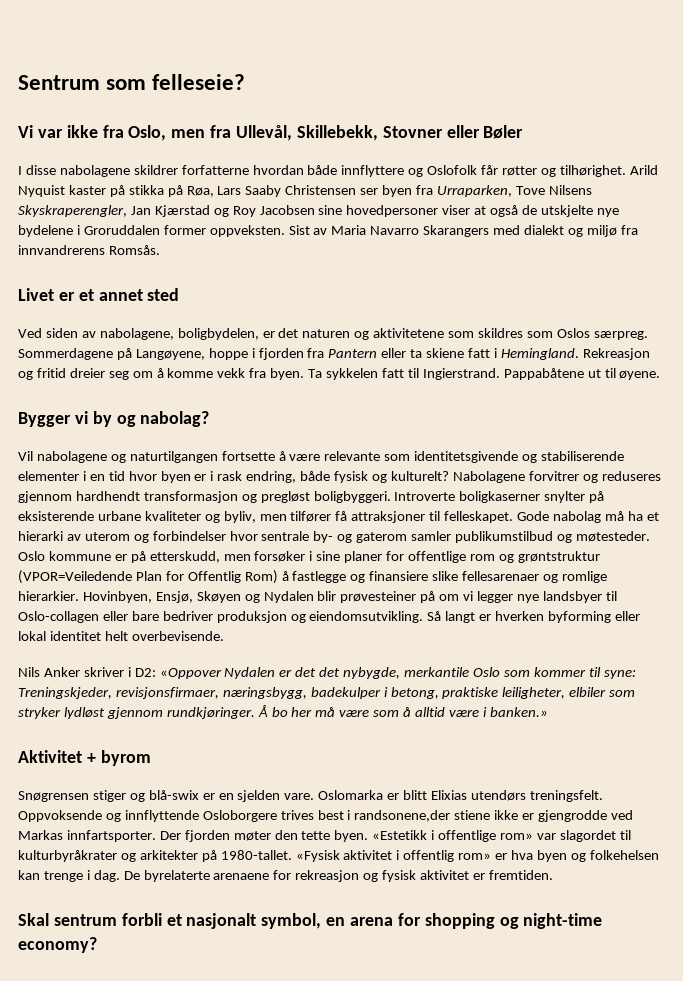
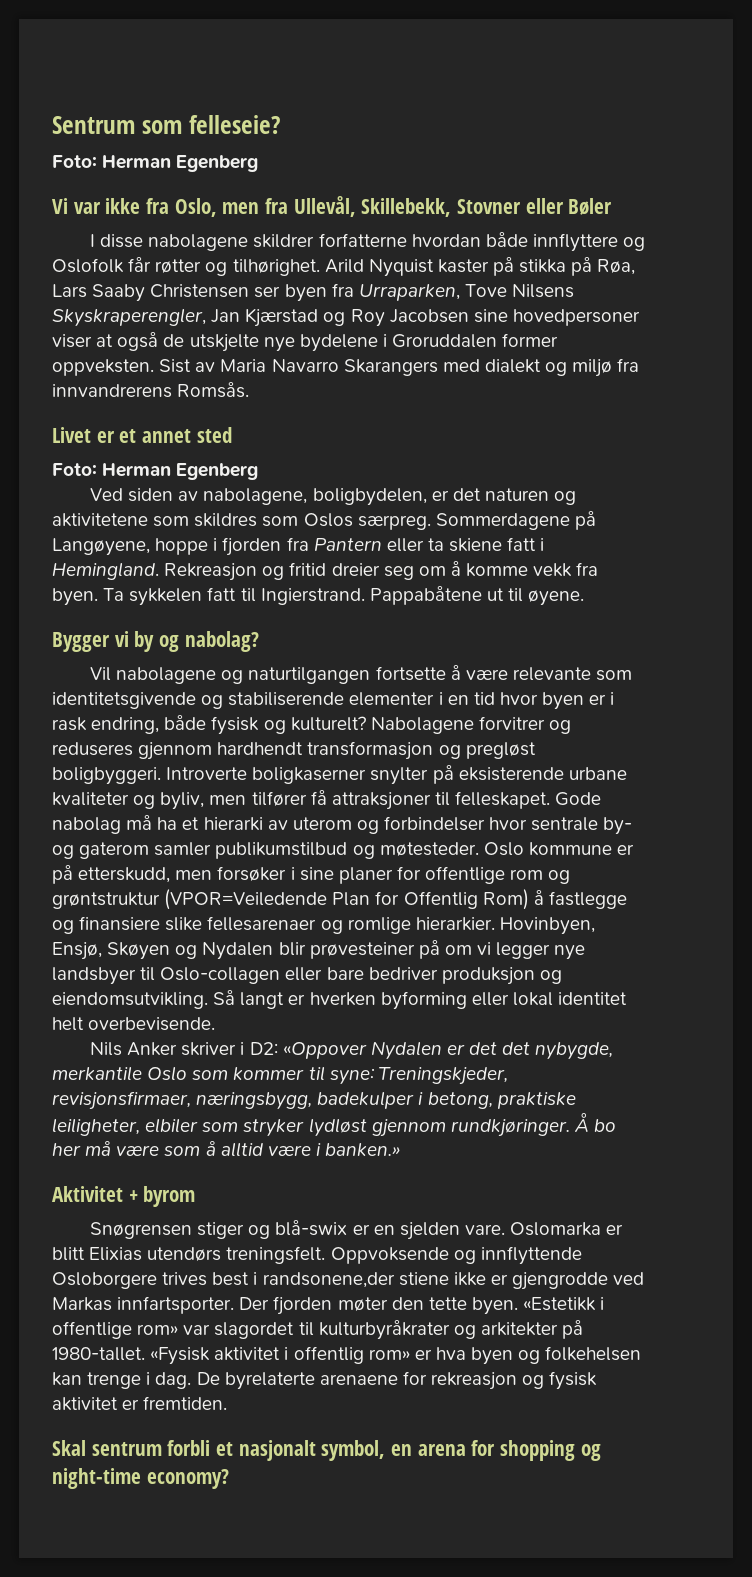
  Sentrum som felleseie?
+ Foto: Herman Egenberg
  Livet er et annet sted
+ Foto: Herman Egenberg

